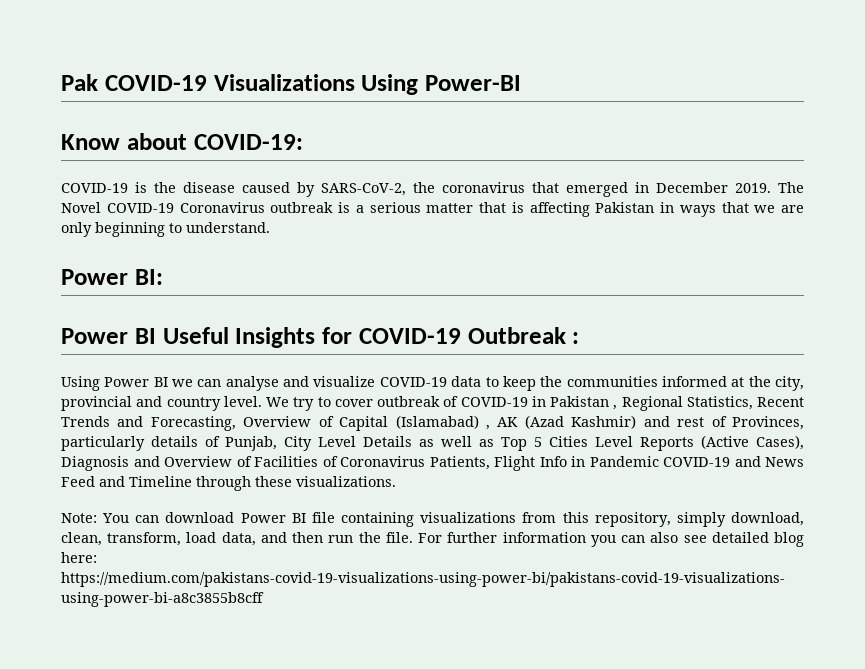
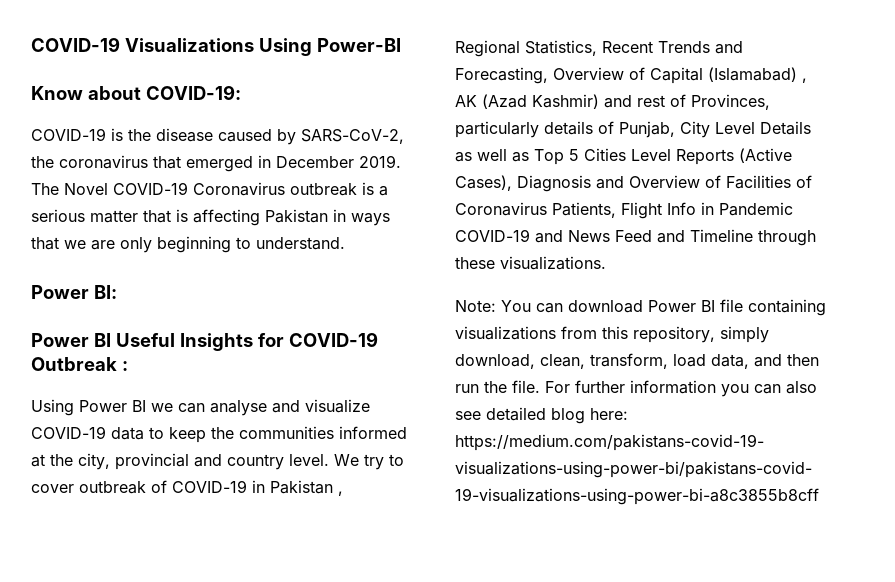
- Pak COVID-19 Visualizations Using Power-BI
+ COVID-19 Visualizations Using Power-BI

